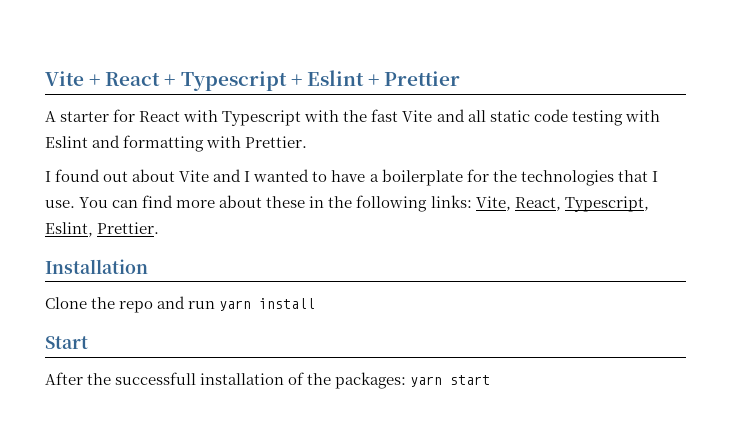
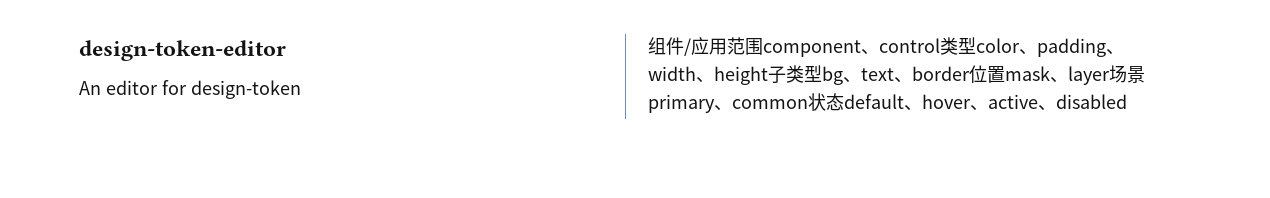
- Vite + React + Typescript + Eslint + Prettier
- A starter for React with Typescript with the fast Vite and all static code testing with Eslint and formatting with Prettier.
- I found out about Vite and I wanted to have a boilerplate for the technologies that I use. You can find more about these in the following links: Vite, React, Typescript, Eslint, Prettier.
- Installation
- Clone the repo and run yarn install
- Start
- After the successfull installation of the packages: yarn start
+ design-token-editor
+ An editor for design-token
+ 组件/应用范围component、control类型color、padding、width、height子类型bg、text、border位置mask、layer场景primary、common状态default、hover、active、disabled

